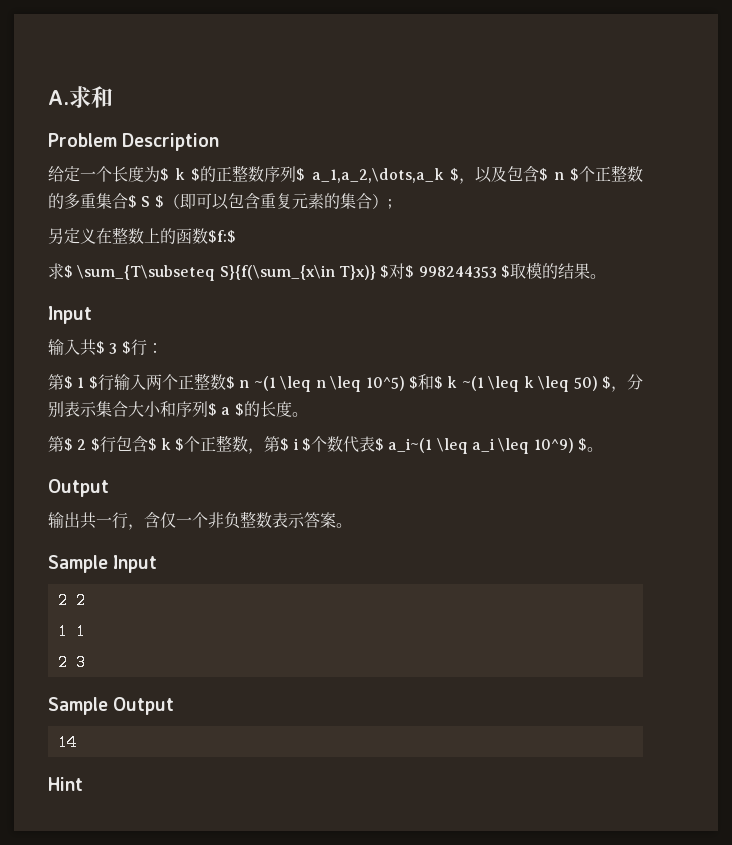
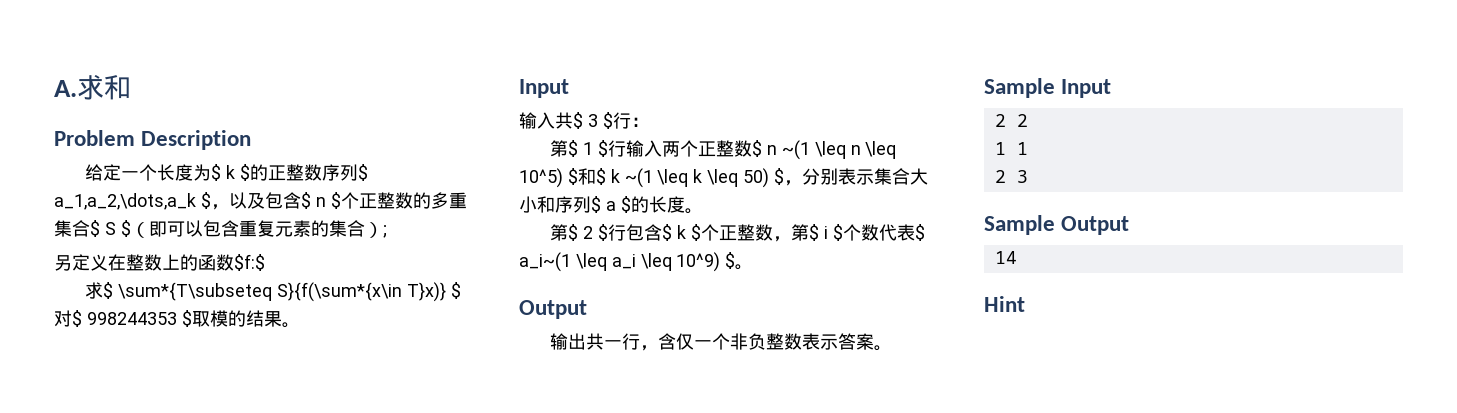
- 求$ \sum_{T\subseteq S}{f(\sum_{x\in T}x)} $对$ 998244353 $取模的结果。
+ 求$ \sum*{T\subseteq S}{f(\sum*{x\in T}x)} $对$ 998244353 $取模的结果。

